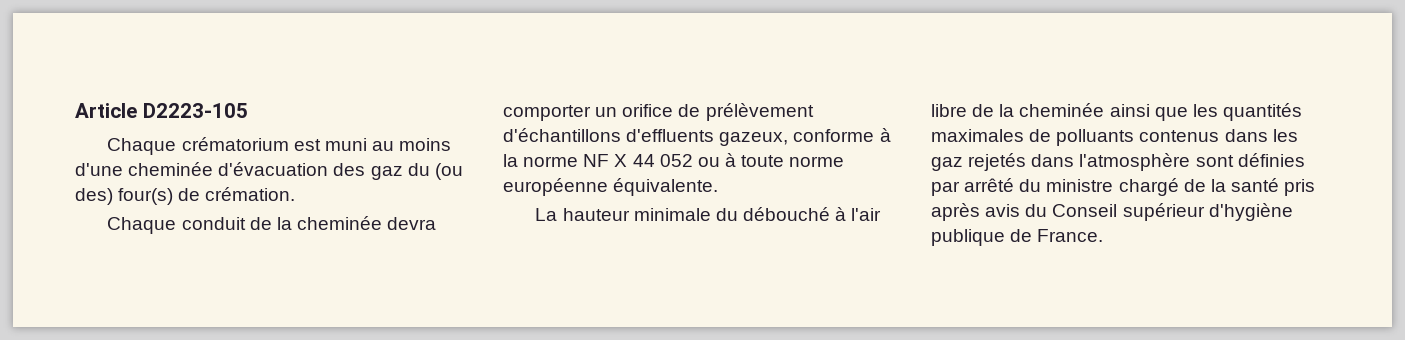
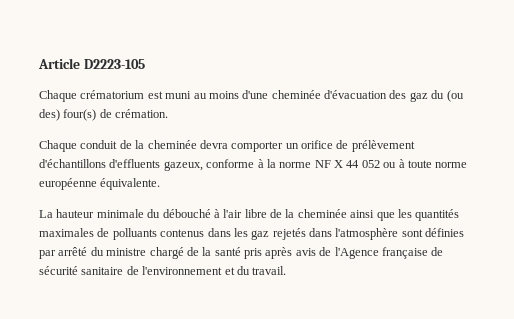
- La hauteur minimale du débouché à l'air libre de la cheminée ainsi que les quantités maximales de polluants contenus dans les gaz rejetés dans l'atmosphère sont définies par arrêté du ministre chargé de la santé pris après avis du Conseil supérieur d'hygiène publique de France.
+ La hauteur minimale du débouché à l'air libre de la cheminée ainsi que les quantités maximales de polluants contenus dans les gaz rejetés dans l'atmosphère sont définies par arrêté du ministre chargé de la santé pris après avis de l'Agence française de sécurité sanitaire de l'environnement et du travail.

